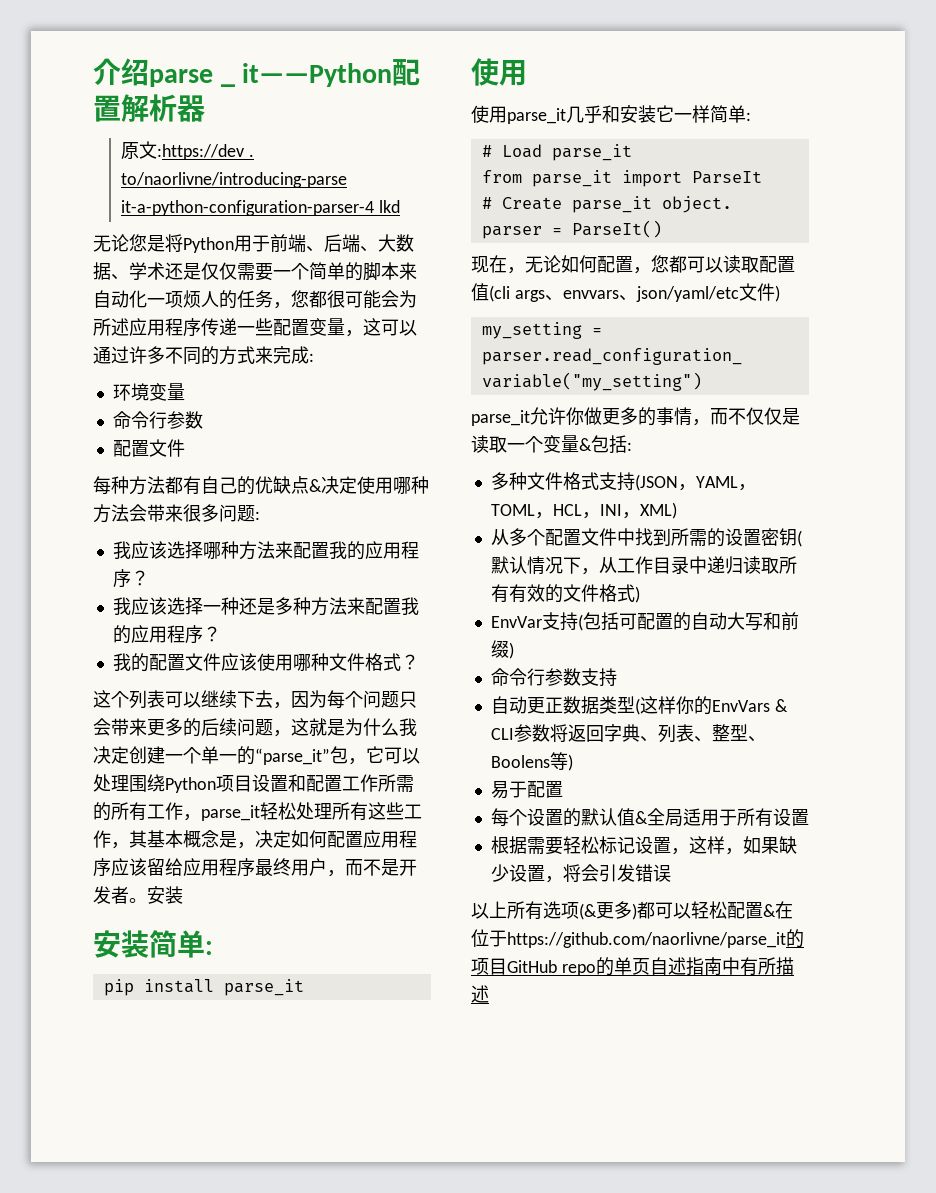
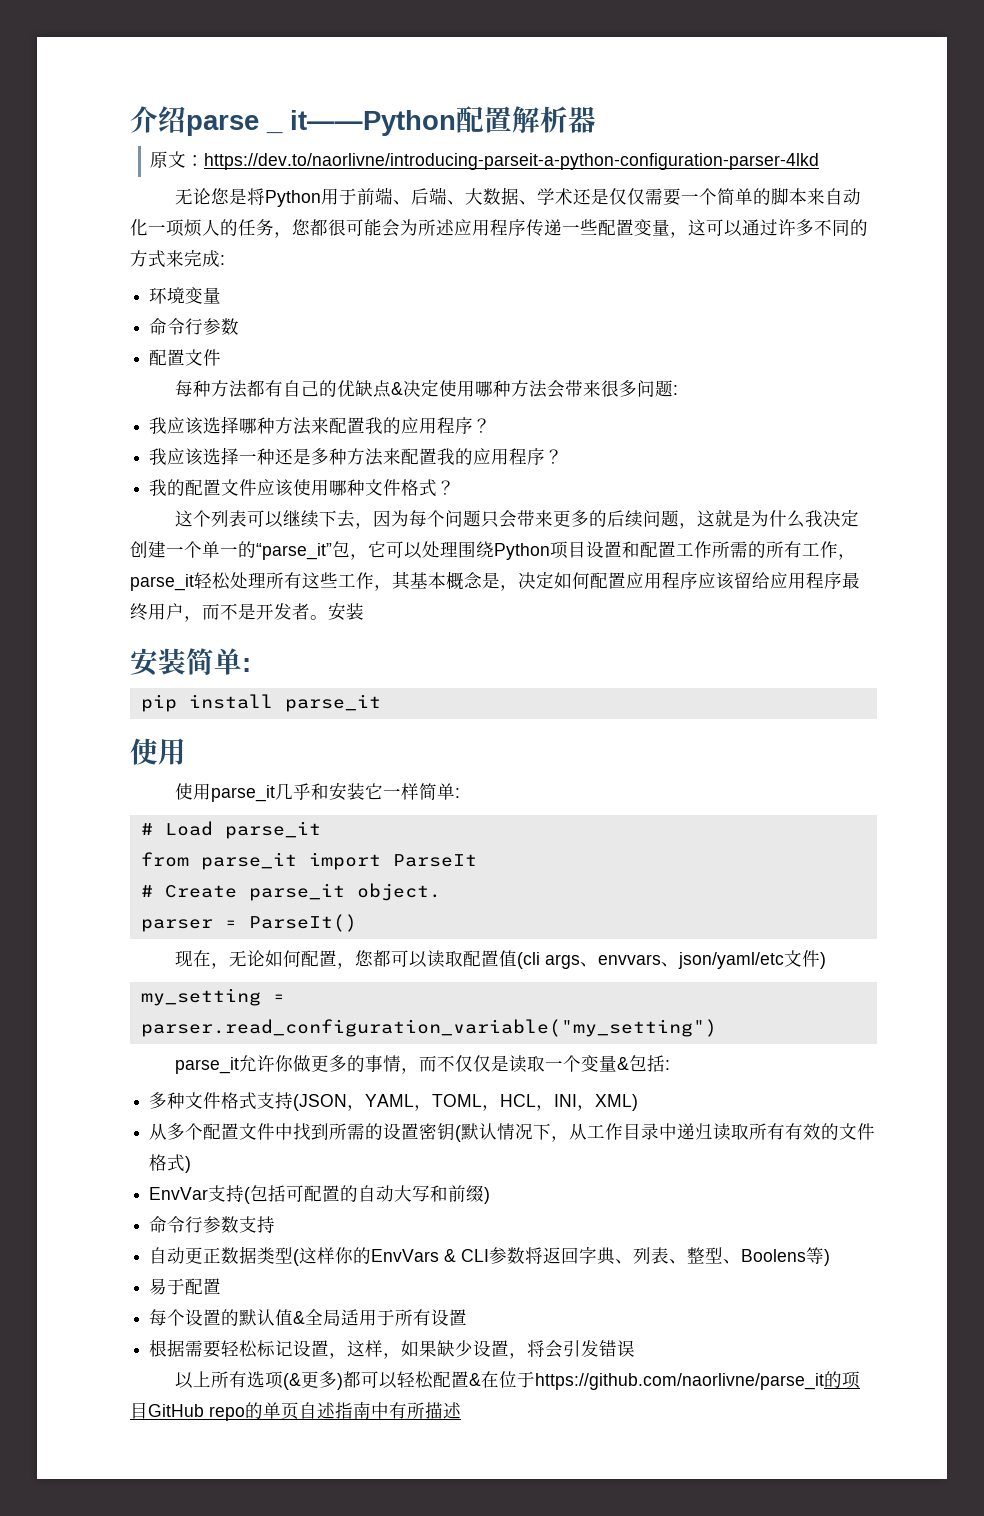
- 原文:https://dev . to/naorlivne/introducing-parse it-a-python-configuration-parser-4 lkd
+ 原文：https://dev.to/naorlivne/introducing-parseit-a-python-configuration-parser-4lkd

